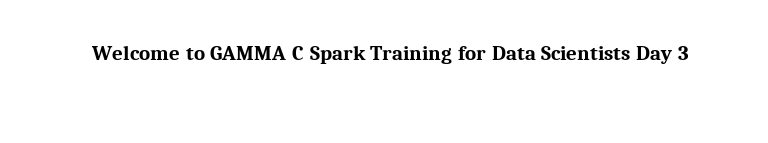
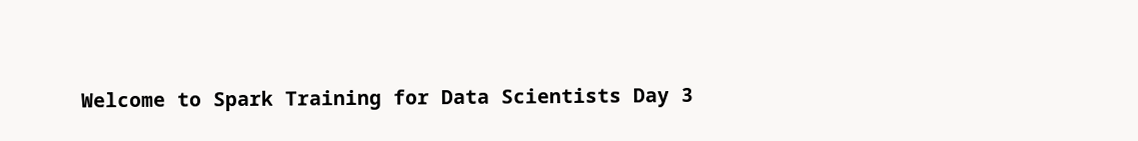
- Welcome to GAMMA C Spark Training for Data Scientists Day 3
+ Welcome to Spark Training for Data Scientists Day 3

